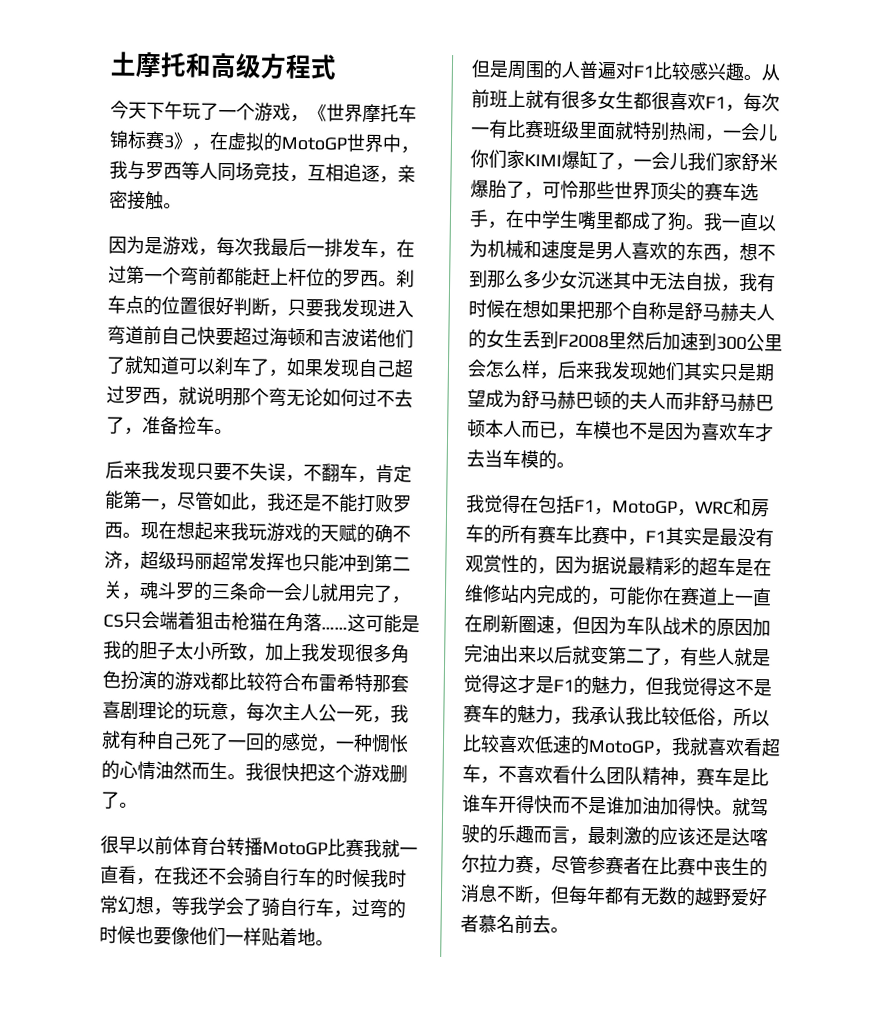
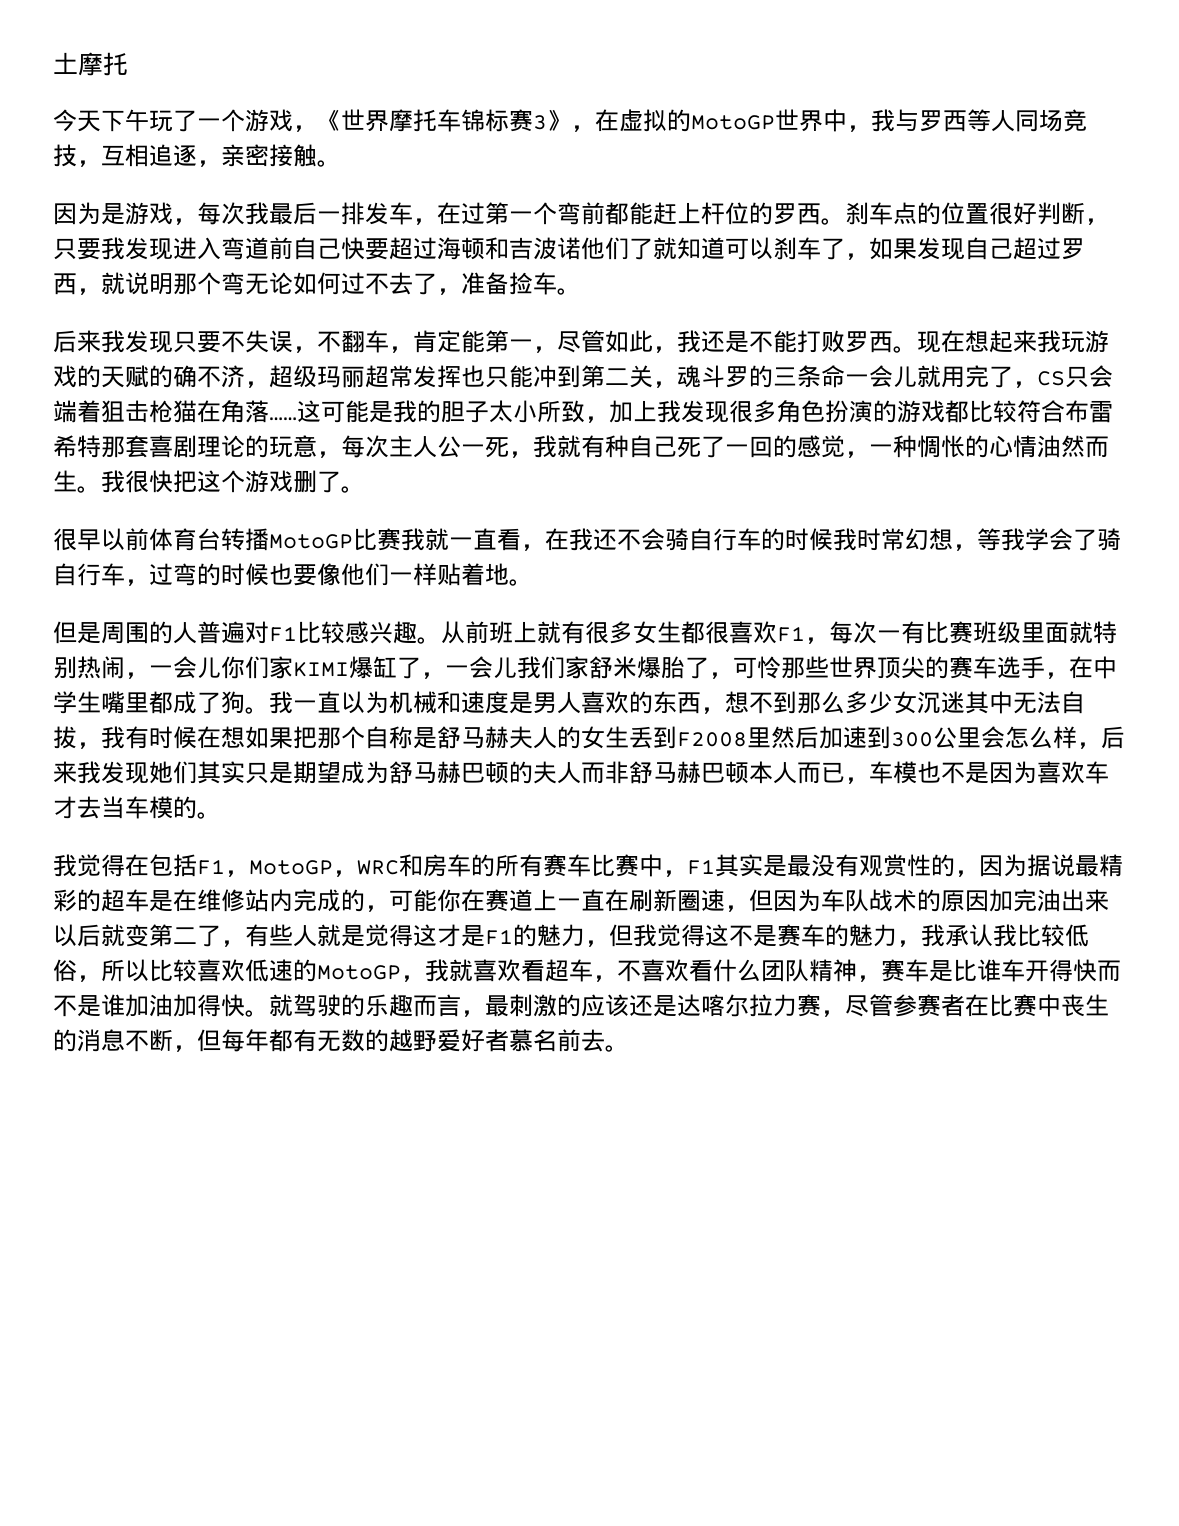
- 土摩托和高级方程式
+ 土摩托

